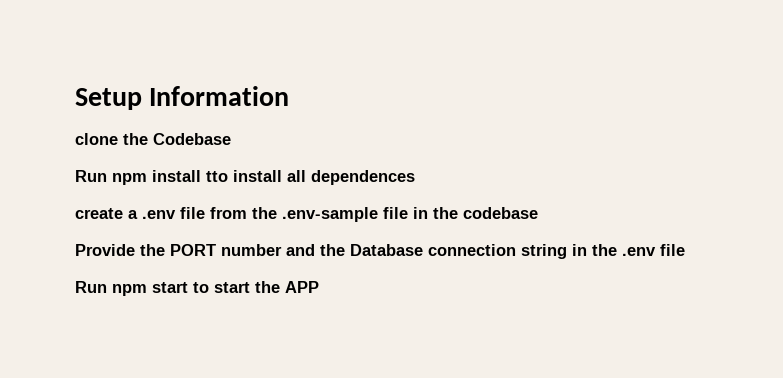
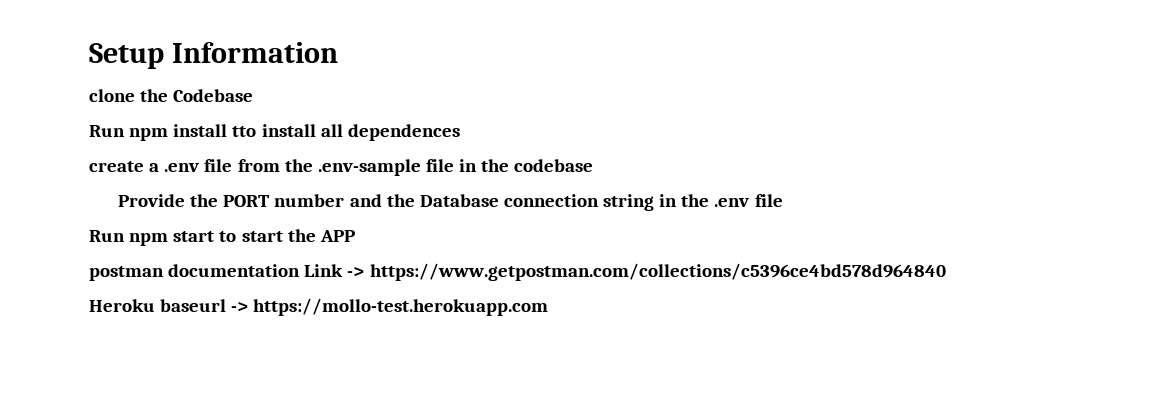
+ postman documentation Link -> https://www.getpostman.com/collections/c5396ce4bd578d964840
+ Heroku baseurl -> https://mollo-test.herokuapp.com

